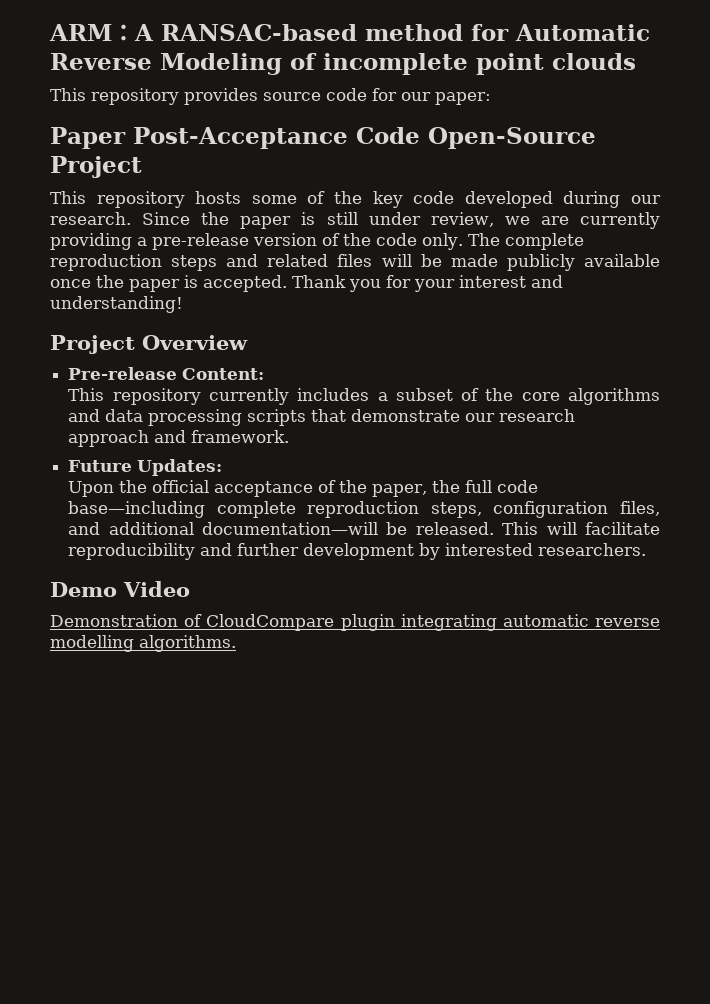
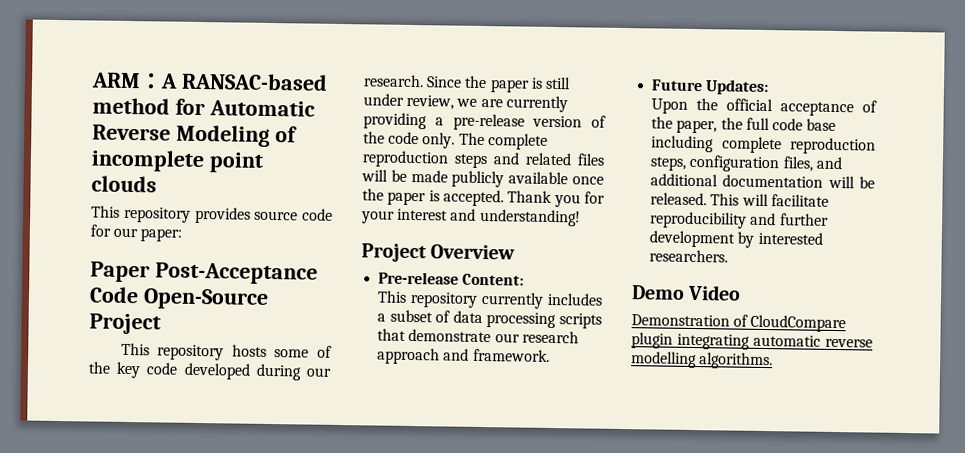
- This repository currently includes a subset of the core algorithms and data processing scripts that demonstrate our research approach and framework.
+ This repository currently includes a subset of data processing scripts that demonstrate our research approach and framework.
- Upon the official acceptance of the paper, the full code base—including complete reproduction steps, configuration files, and additional documentation—will be released.
+ Upon the official acceptance of the paper, the full code base including complete reproduction steps, configuration files, and additional documentation will be released.

